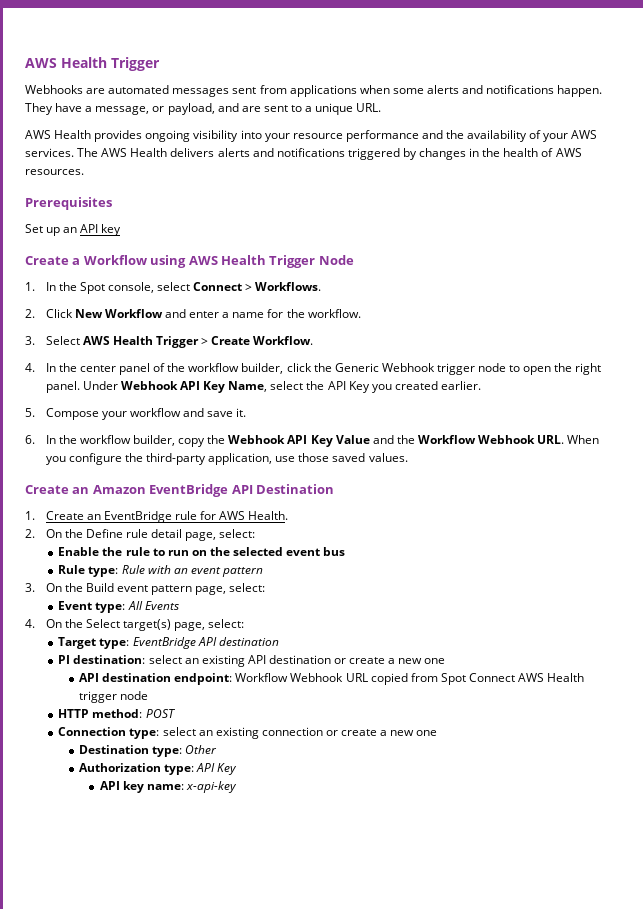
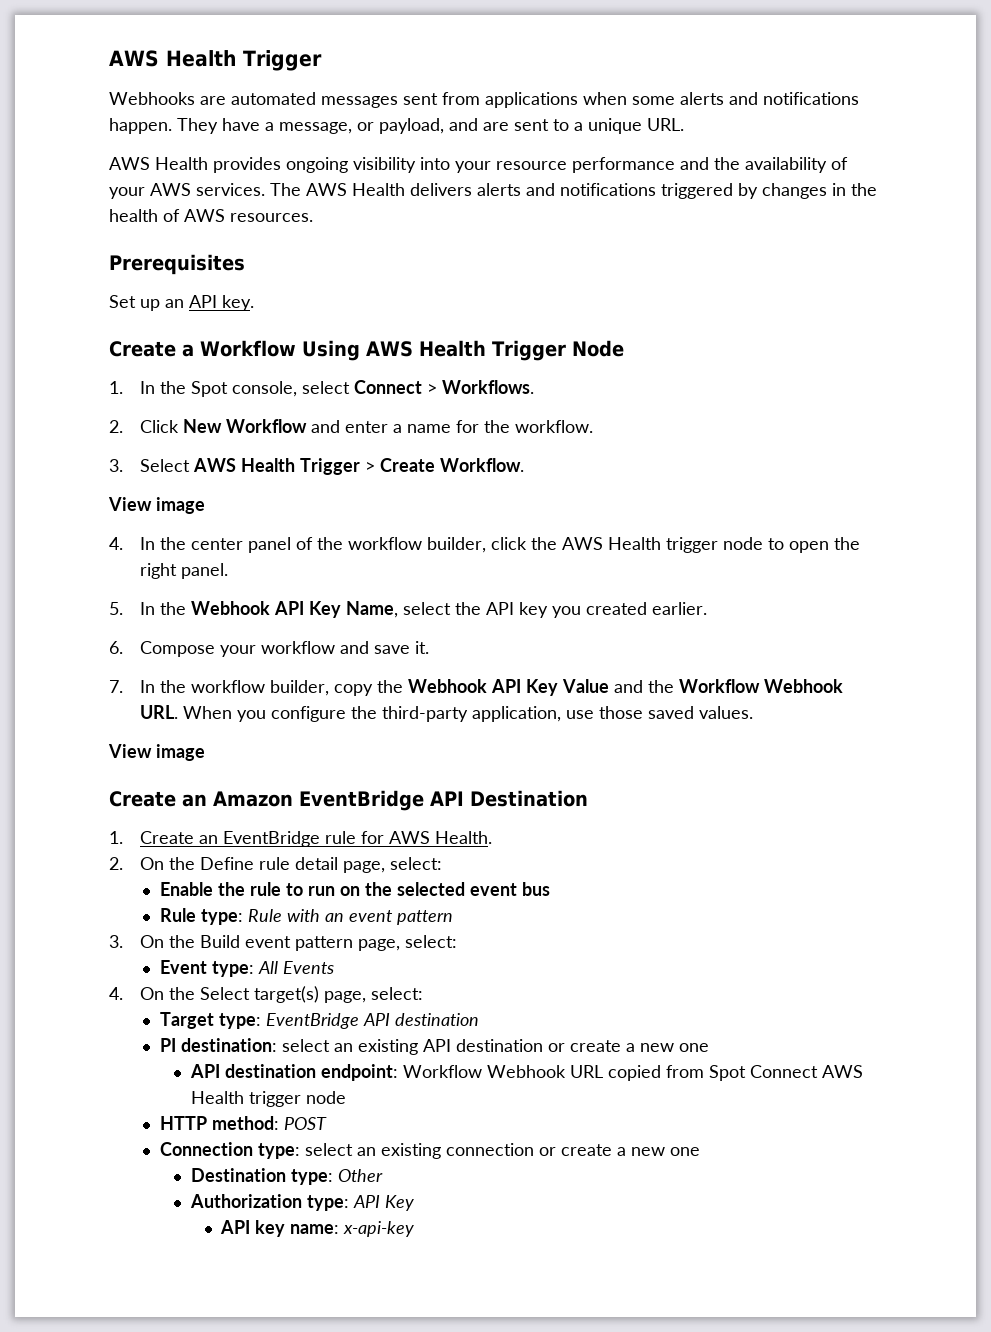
- Set up an API key
+ Set up an API key.
- Create a Workflow using AWS Health Trigger Node
+ Create a Workflow Using AWS Health Trigger Node
  3. Select AWS Health Trigger > Create Workflow.
+ View image
- 4. In the center panel of the workflow builder, click the Generic Webhook trigger node to open the right panel. Under Webhook API Key Name, select the API Key you created earlier.
+ 4. In the center panel of the workflow builder, click the AWS Health trigger node to open the right panel.
+ 5. In the Webhook API Key Name, select the API key you created earlier.
- 5. Compose your workflow and save it.
+ 6. Compose your workflow and save it.
- 6. In the workflow builder, copy the Webhook API Key Value and the Workflow Webhook URL. When you configure the third-party application, use those saved values.
+ 7. In the workflow builder, copy the Webhook API Key Value and the Workflow Webhook URL. When you configure the third-party application, use those saved values.
+ View image

